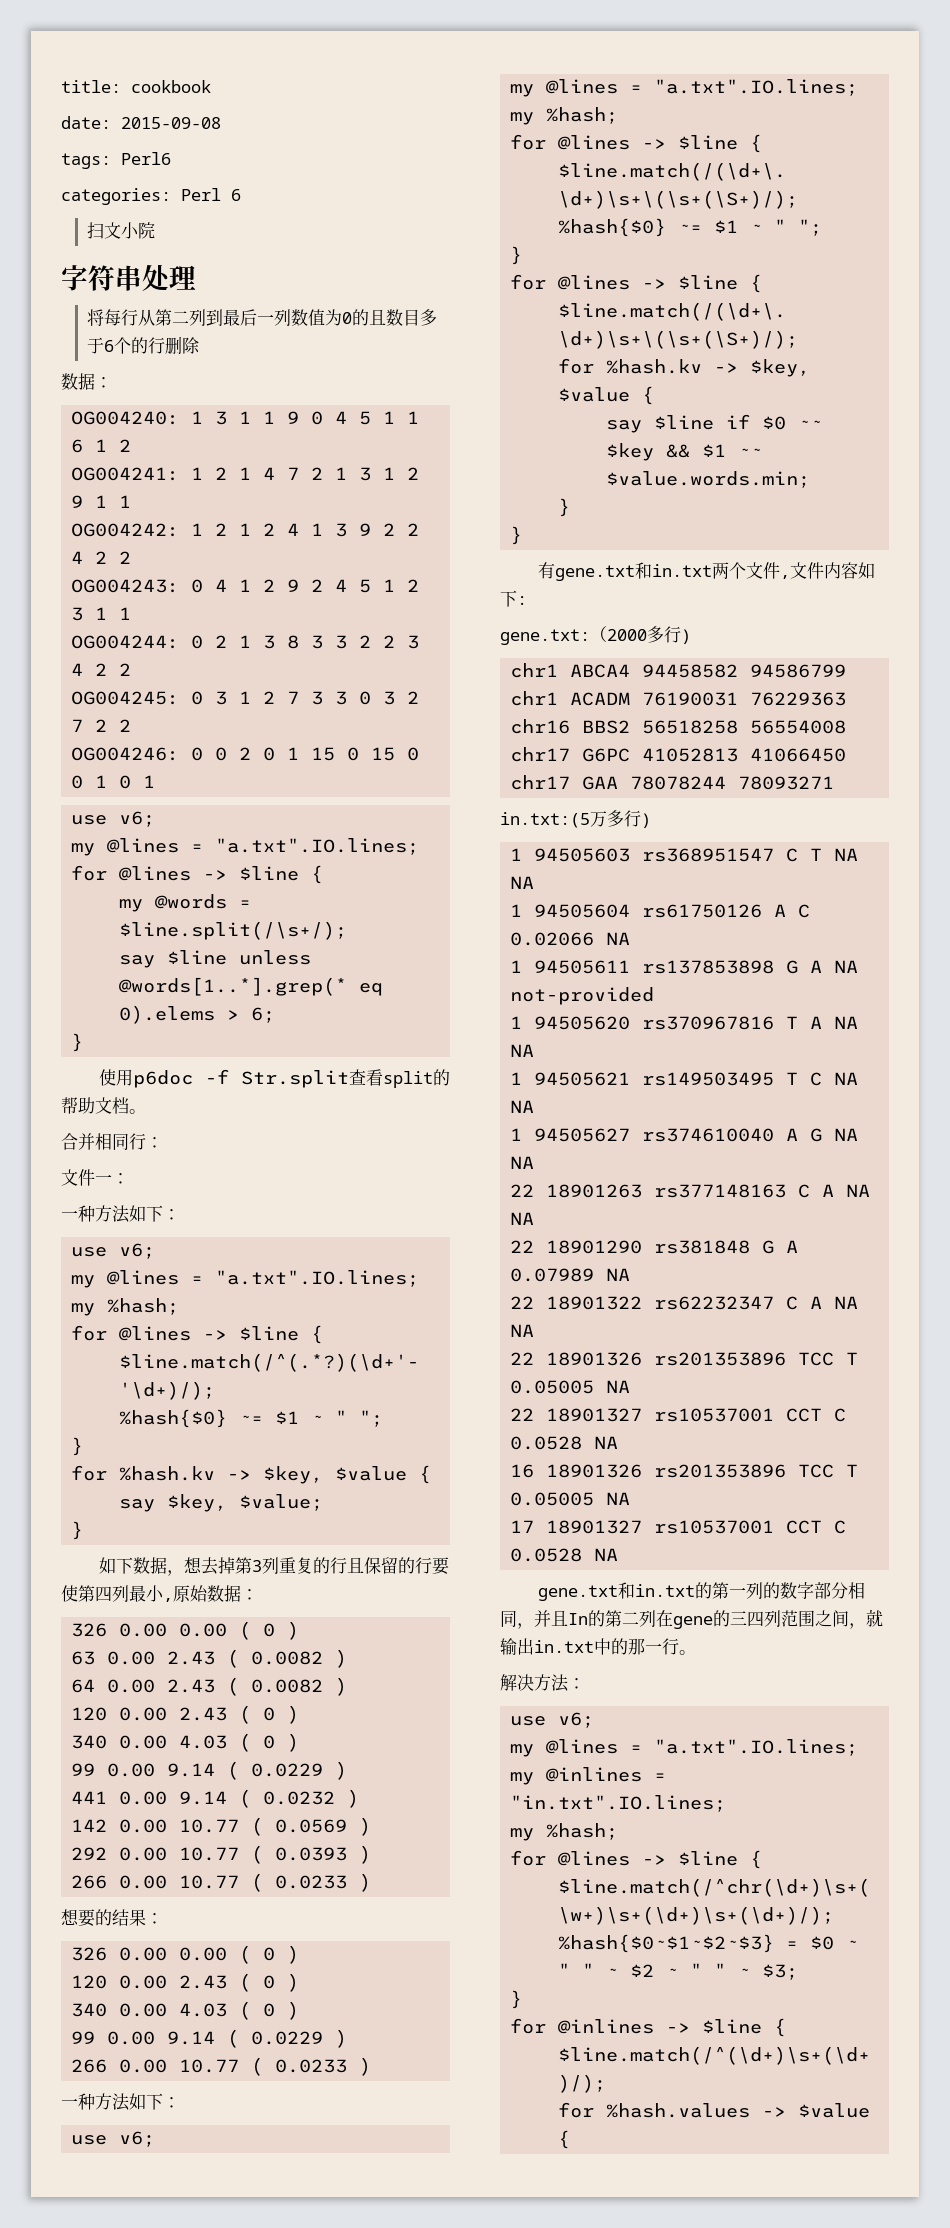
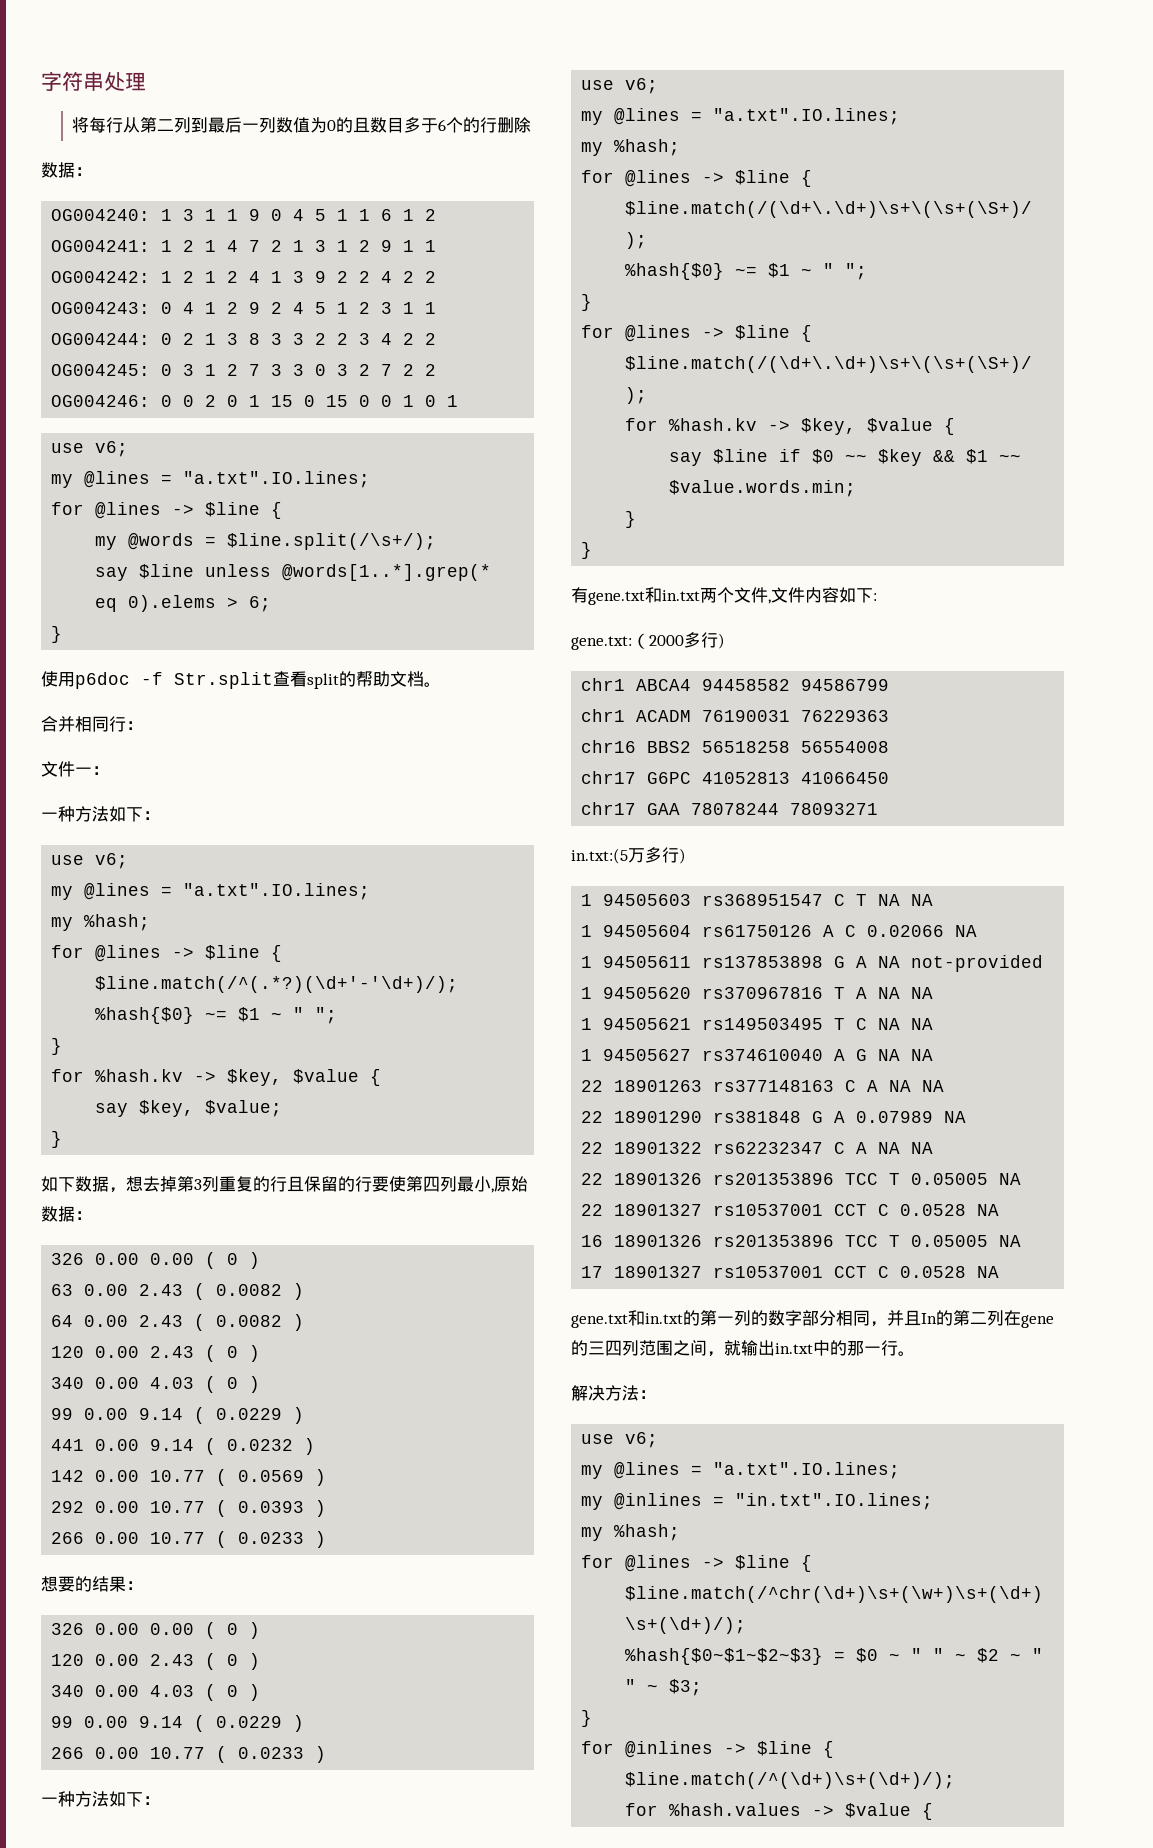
- title: cookbook
- date: 2015-09-08
- tags: Perl6
- categories: Perl 6
- 扫文小院

